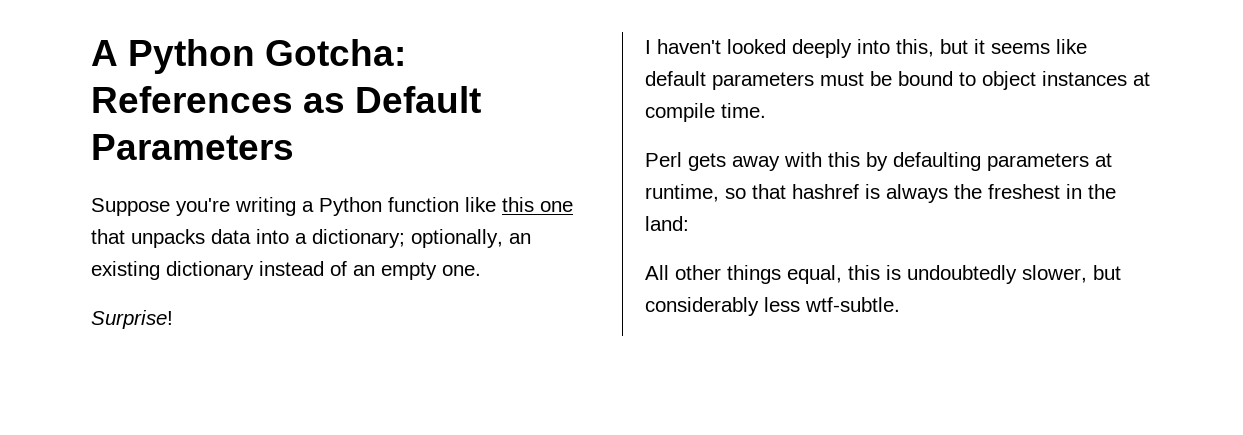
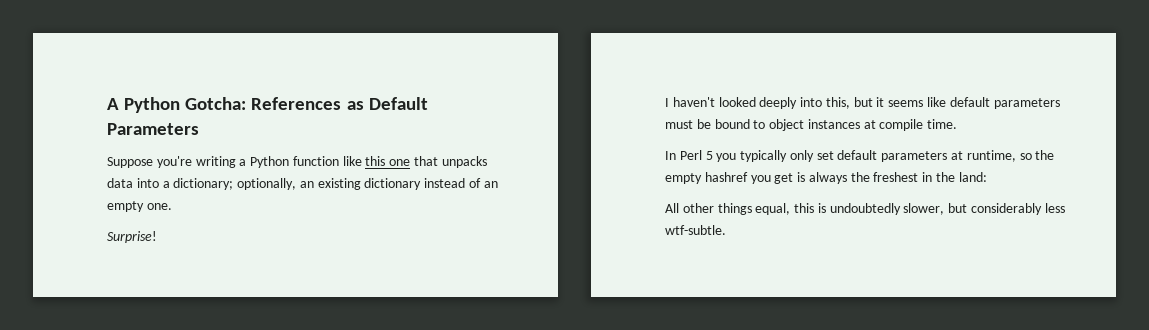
- Perl gets away with this by defaulting parameters at runtime, so that hashref is always the freshest in the land:
+ In Perl 5 you typically only set default parameters at runtime, so the empty hashref you get is always the freshest in the land:

